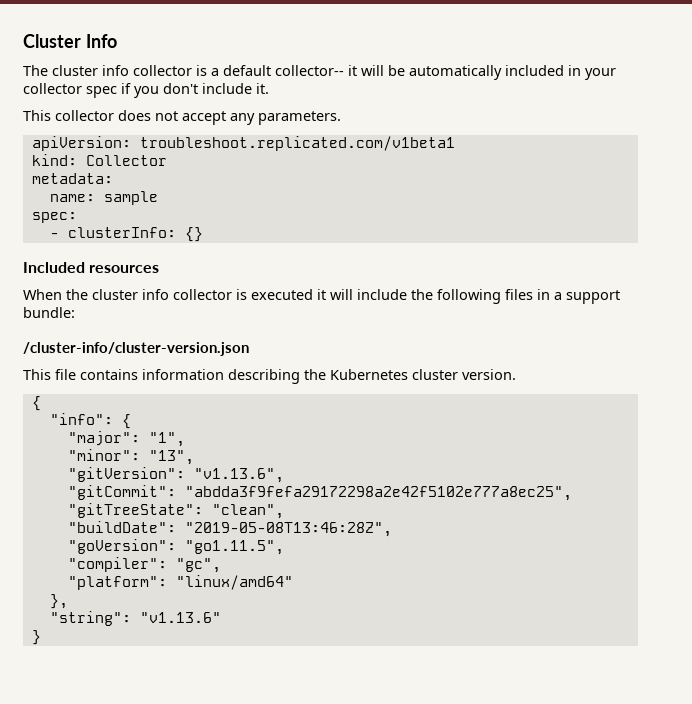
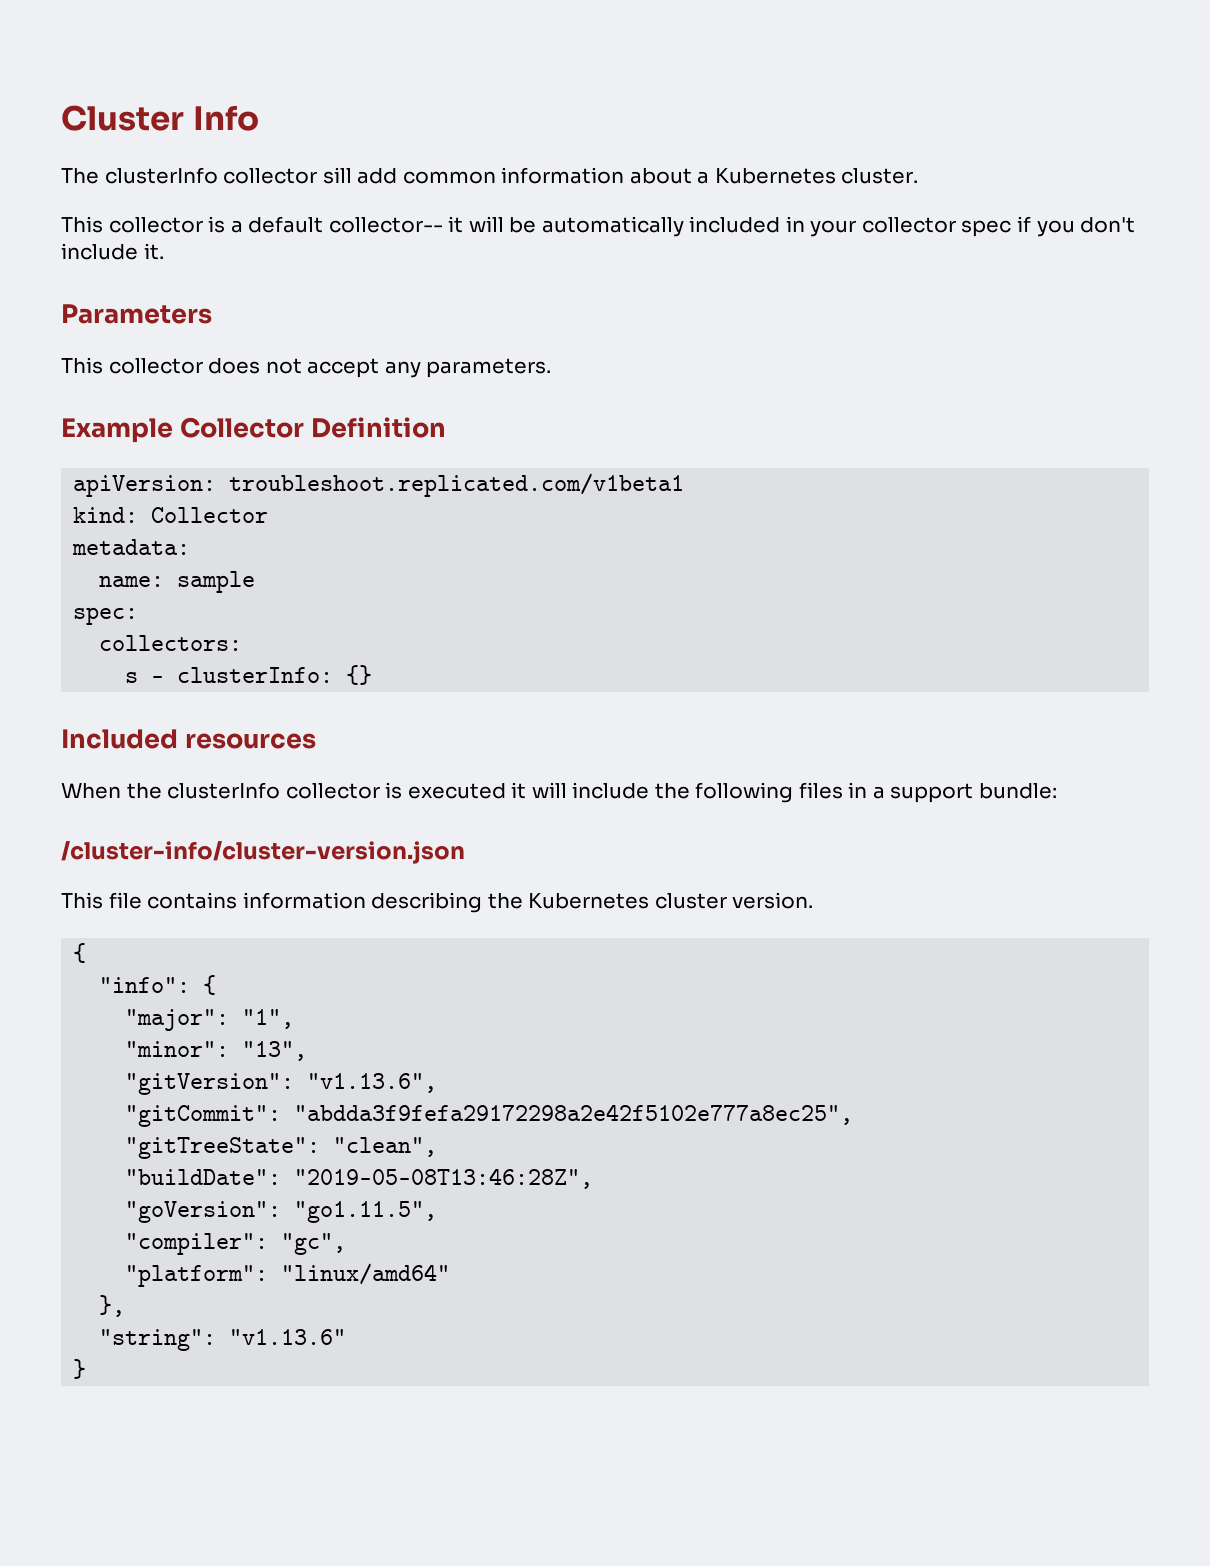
- The cluster info collector is a default collector-- it will be automatically included in your collector spec if you don't include it.
+ The clusterInfo collector sill add common information about a Kubernetes cluster.
+ This collector is a default collector-- it will be automatically included in your collector spec if you don't include it.
+ Parameters
+ Example Collector Definition
- - clusterInfo: {}
+ collectors:
+ s - clusterInfo: {}
- When the cluster info collector is executed it will include the following files in a support bundle:
+ When the clusterInfo collector is executed it will include the following files in a support bundle:

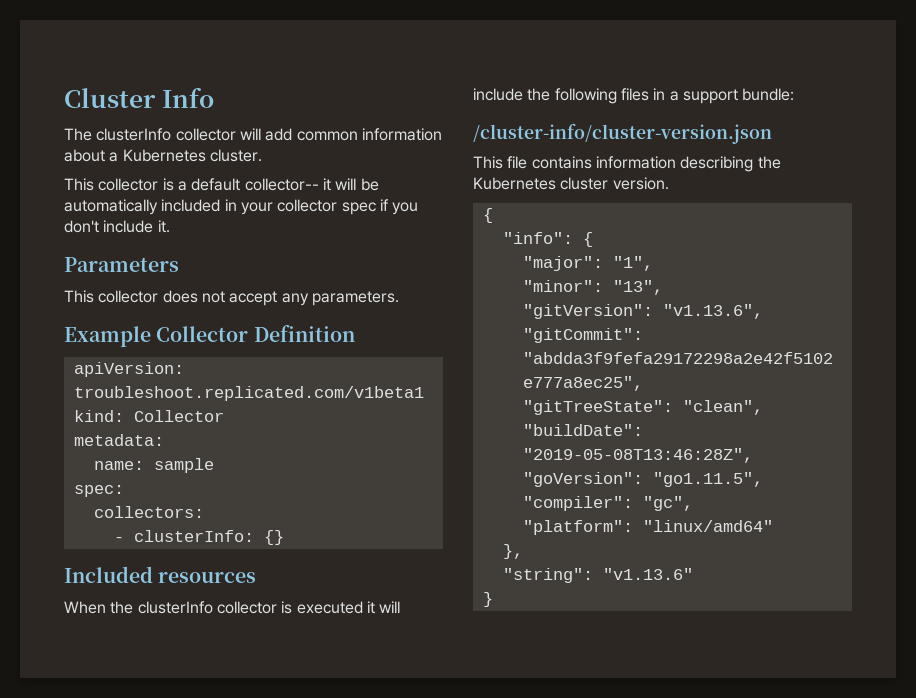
- The clusterInfo collector sill add common information about a Kubernetes cluster.
+ The clusterInfo collector will add common information about a Kubernetes cluster.
- s - clusterInfo: {}
+ - clusterInfo: {}

